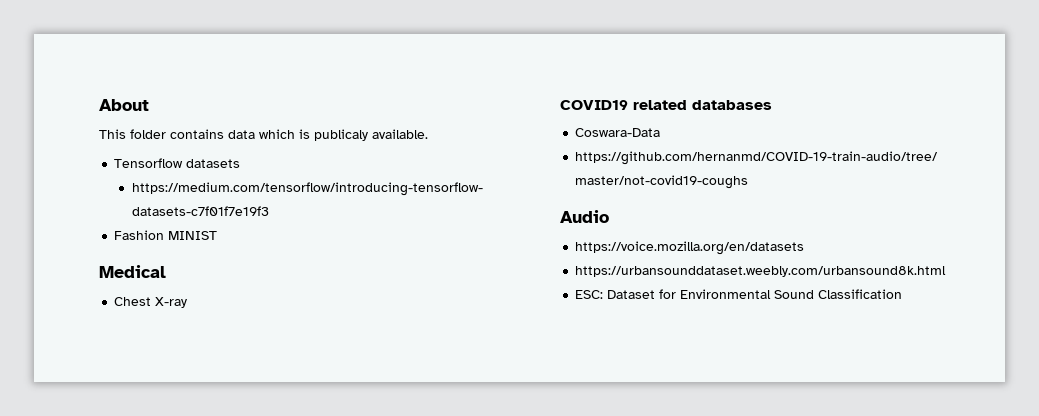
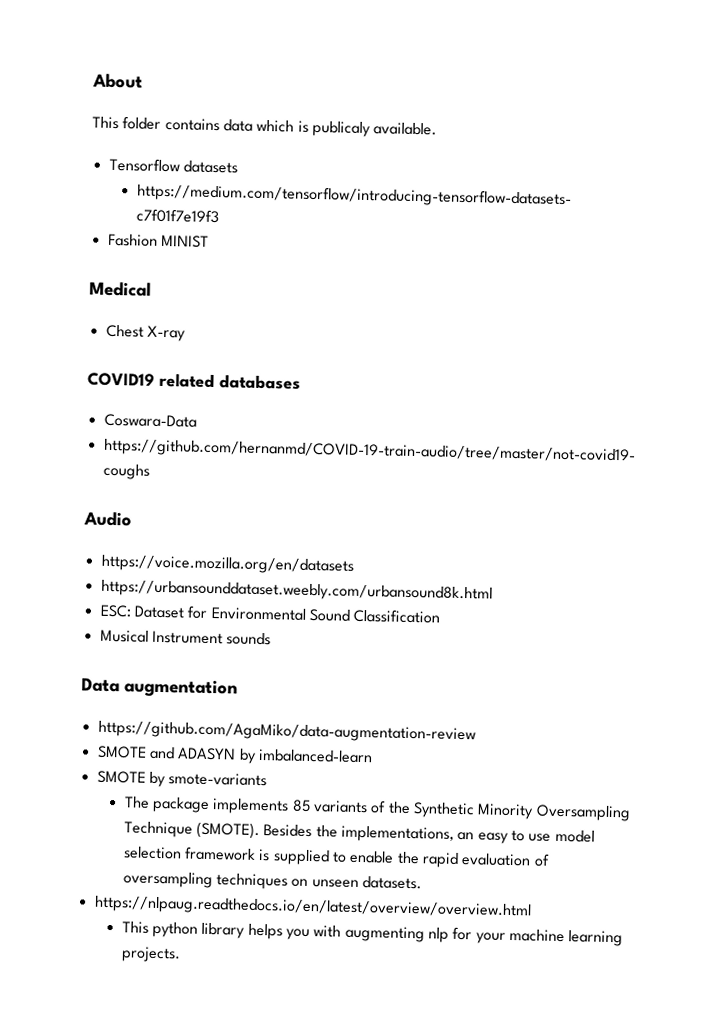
+ Musical Instrument sounds
+ Data augmentation
+ https://github.com/AgaMiko/data-augmentation-review
+ SMOTE and ADASYN by imbalanced-learn
+ SMOTE by smote-variants
+ The package implements 85 variants of the Synthetic Minority Oversampling Technique (SMOTE). Besides the implementations, an easy to use model selection framework is supplied to enable the rapid evaluation of oversampling techniques on unseen datasets.
+ https://nlpaug.readthedocs.io/en/latest/overview/overview.html
+ This python library helps you with augmenting nlp for your machine learning projects.

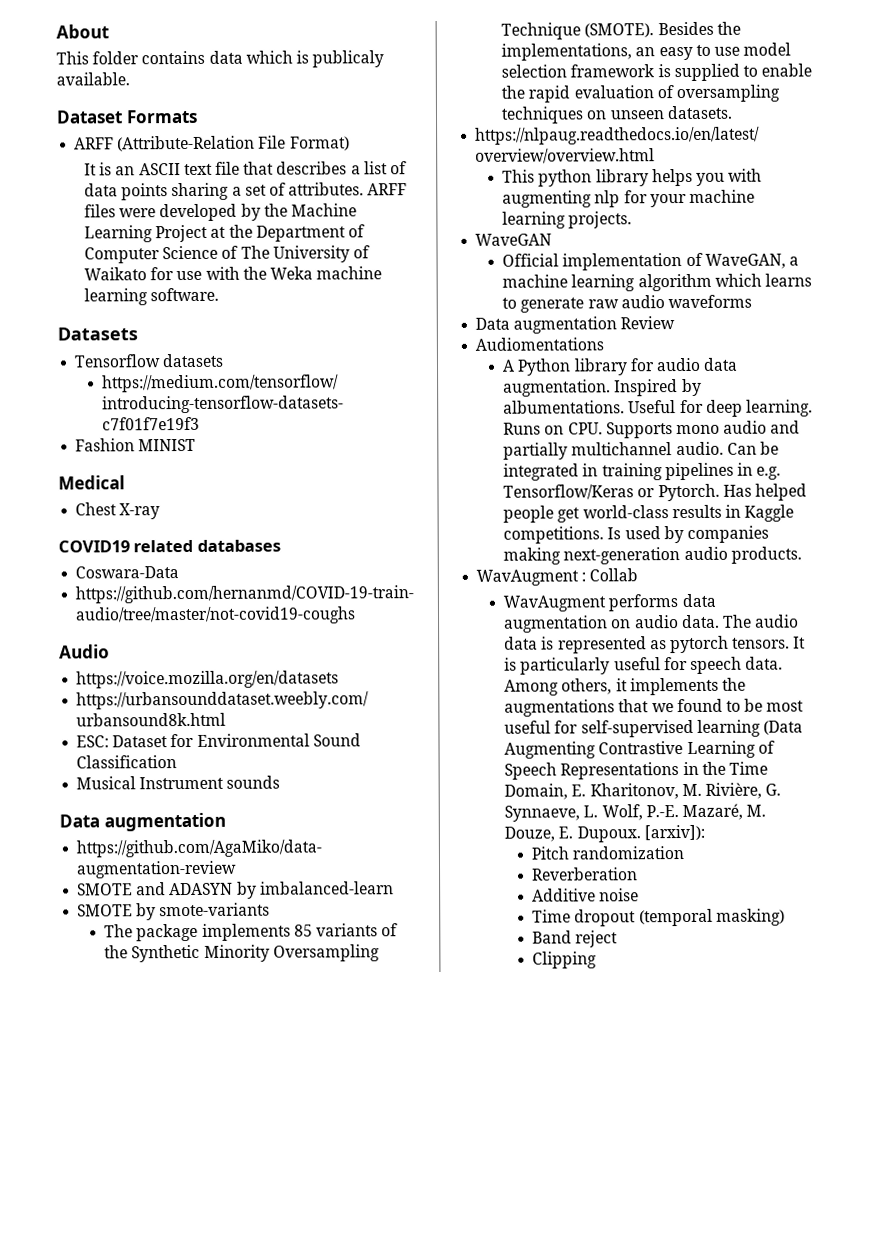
+ Dataset Formats
+ ARFF (Attribute-Relation File Format)
+ It is an ASCII text file that describes a list of data points sharing a set of attributes. ARFF files were developed by the Machine Learning Project at the Department of Computer Science of The University of Waikato for use with the Weka machine learning software.
+ Datasets
+ WaveGAN
+ Official implementation of WaveGAN, a machine learning algorithm which learns to generate raw audio waveforms
+ Data augmentation Review
+ Audiomentations
+ A Python library for audio data augmentation. Inspired by albumentations. Useful for deep learning. Runs on CPU. Supports mono audio and partially multichannel audio. Can be integrated in training pipelines in e.g. Tensorflow/Keras or Pytorch. Has helped people get world-class results in Kaggle competitions. Is used by companies making next-generation audio products.
+ WavAugment : Collab
+ WavAugment performs data augmentation on audio data. The audio data is represented as pytorch tensors. It is particularly useful for speech data. Among others, it implements the augmentations that we found to be most useful for self-supervised learning (Data Augmenting Contrastive Learning of Speech Representations in the Time Domain, E. Kharitonov, M. Rivière, G. Synnaeve, L. Wolf, P.-E. Mazaré, M. Douze, E. Dupoux. [arxiv]):
+ Pitch randomization
+ Reverberation
+ Additive noise
+ Time dropout (temporal masking)
+ Band reject
+ Clipping

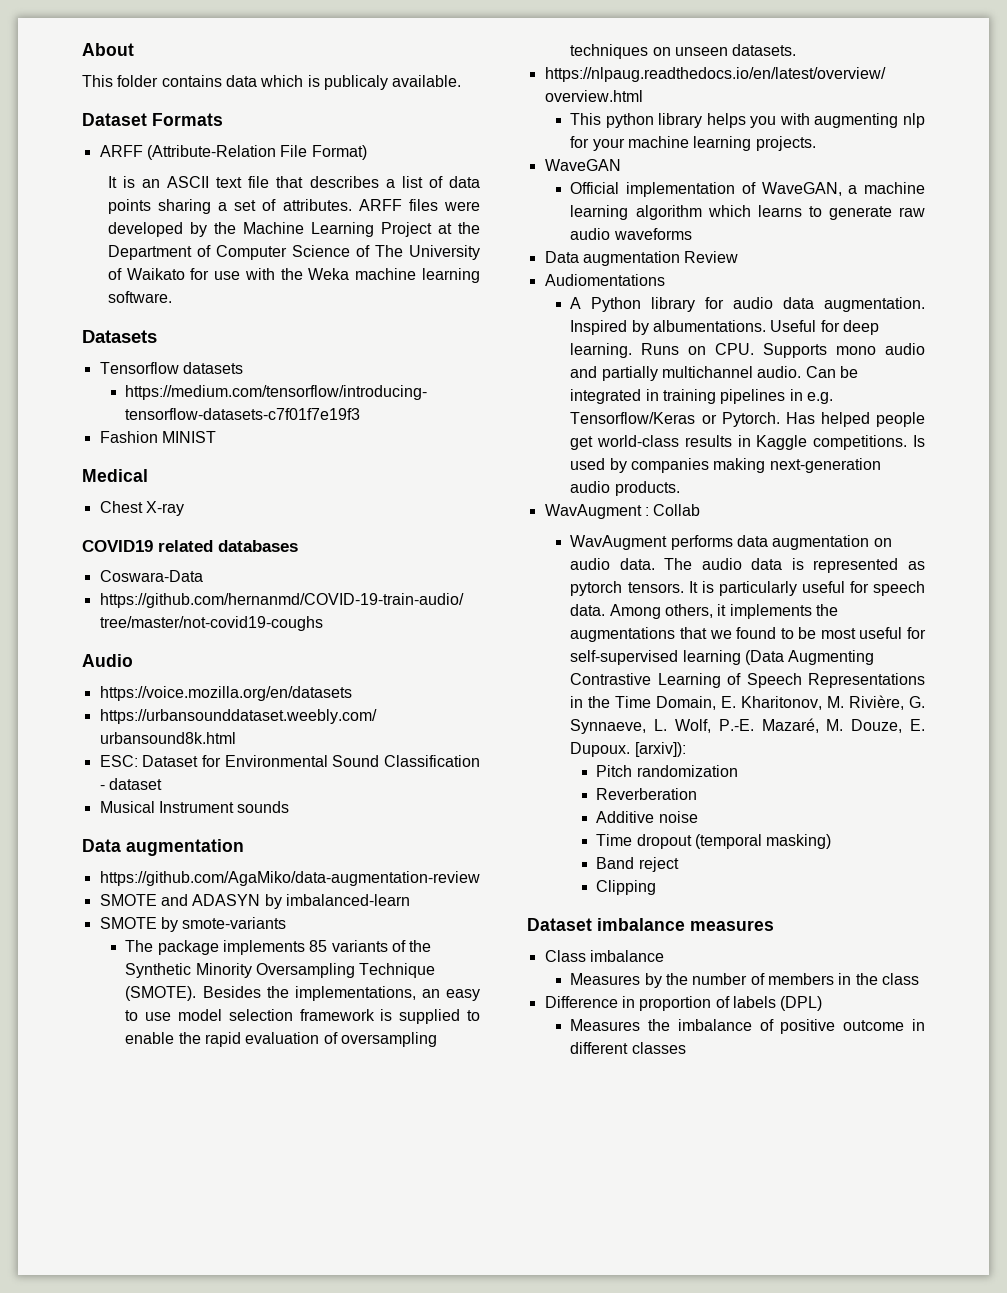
- ESC: Dataset for Environmental Sound Classification
+ ESC: Dataset for Environmental Sound Classification - dataset
+ Dataset imbalance measures
+ Class imbalance
+ Measures by the number of members in the class
+ Difference in proportion of labels (DPL)
+ Measures the imbalance of positive outcome in different classes

